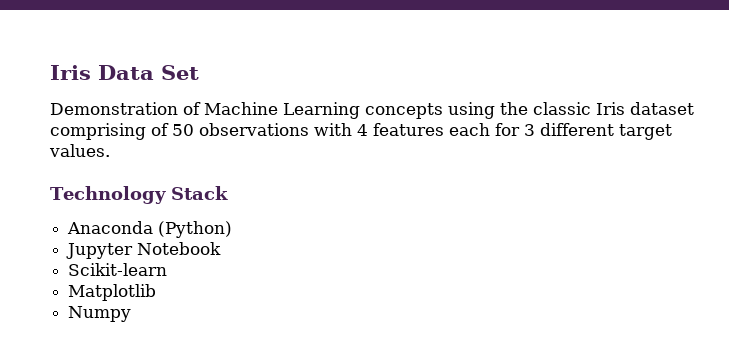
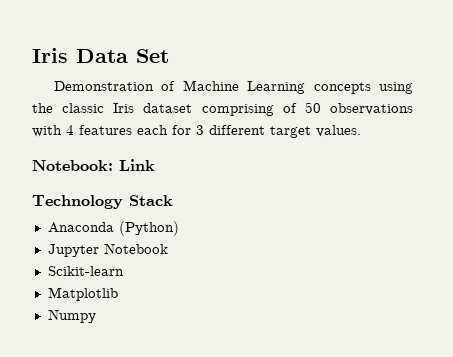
+ Notebook: Link

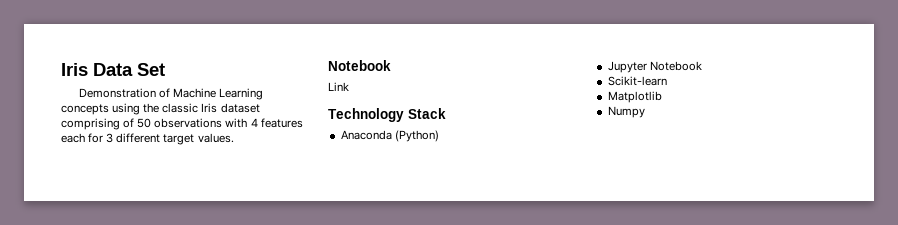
  Demonstration of Machine Learning concepts using the classic Iris dataset comprising of 50 observations with 4 features each for 3 different target values.
- Notebook: Link
+ Notebook
+ Link

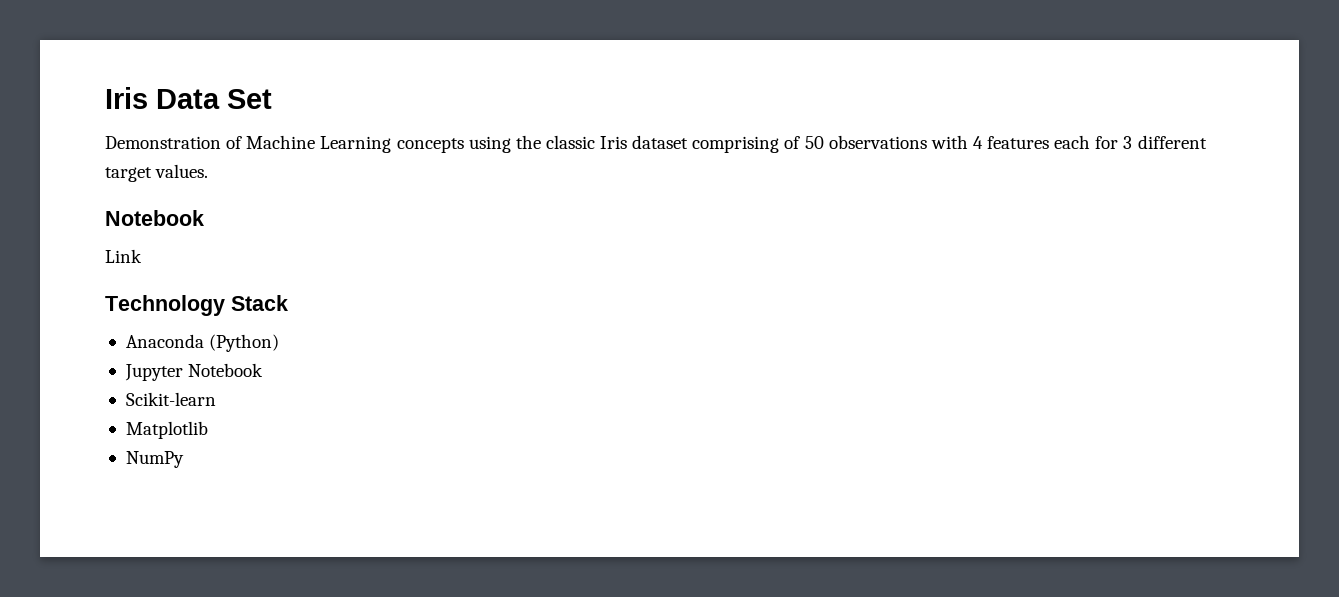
- Numpy
+ NumPy

